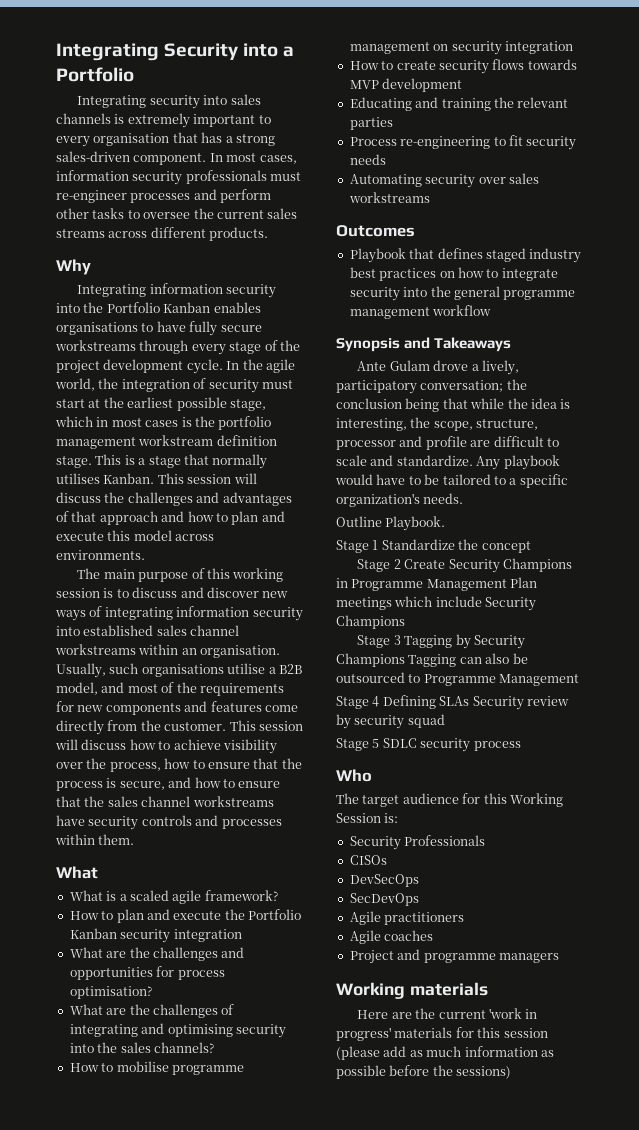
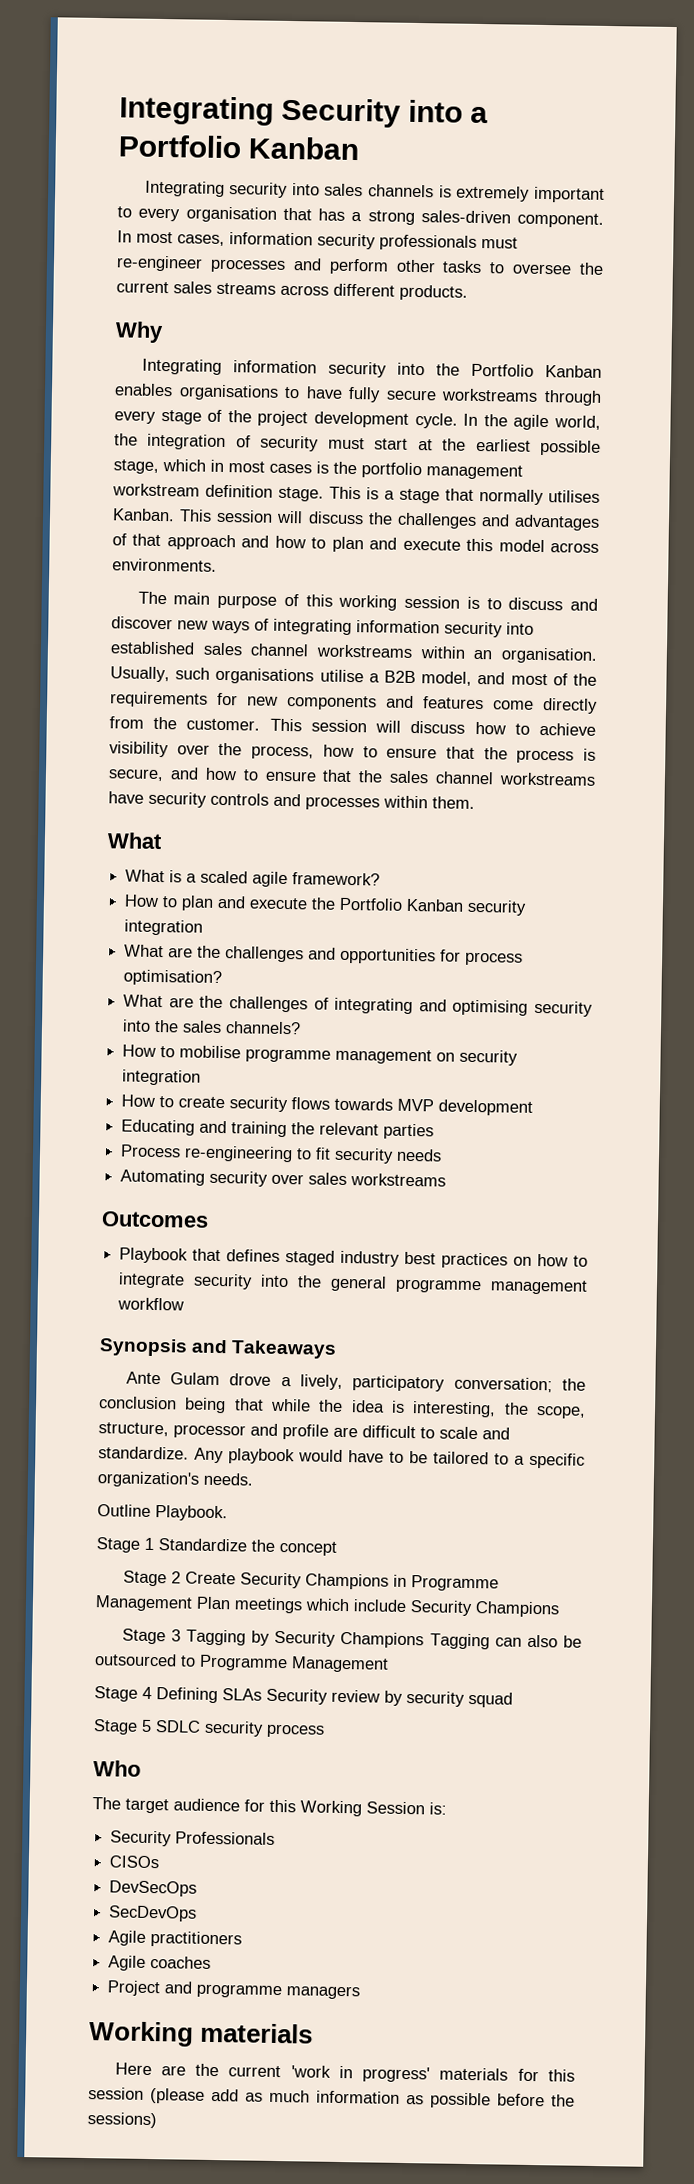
- Integrating Security into a Portfolio
+ Integrating Security into a Portfolio Kanban

